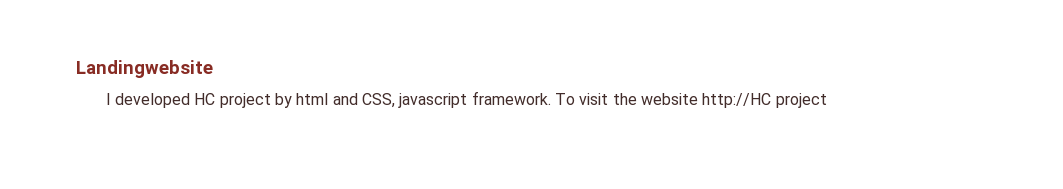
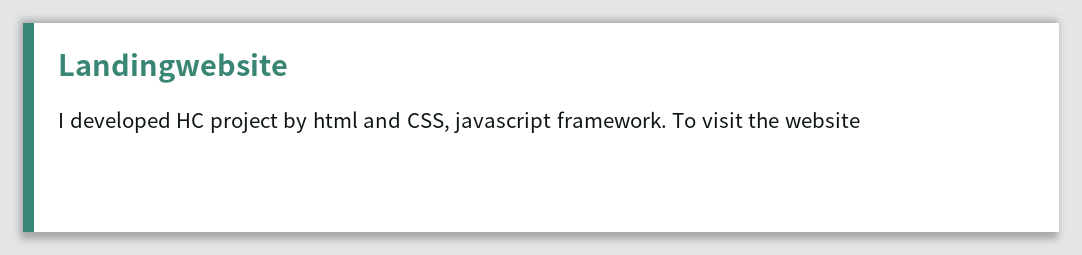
- To visit the website http://HC project
+ To visit the website

